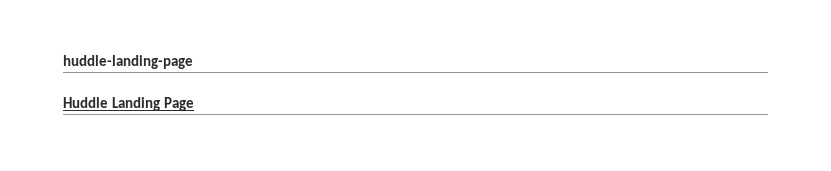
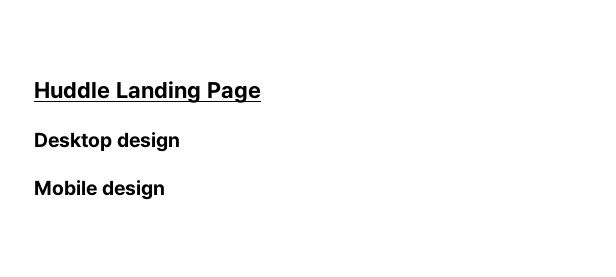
- huddle-landing-page
+ Desktop design
+ Mobile design

